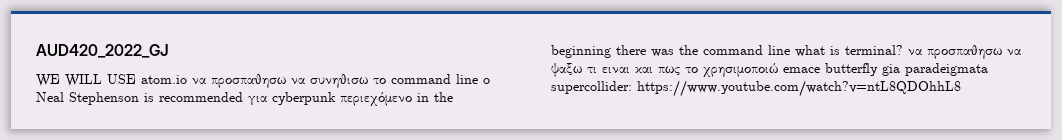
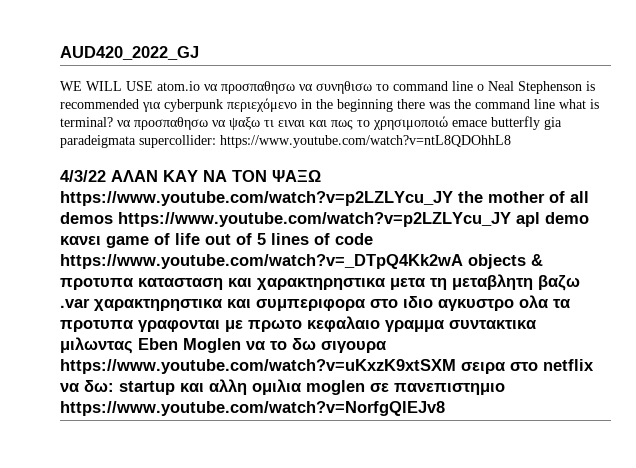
+ 4/3/22 ΑΛΑΝ ΚAY ΝΑ ΤΟΝ ΨΑΞΩ https://www.youtube.com/watch?v=p2LZLYcu_JY the mother of all demos https://www.youtube.com/watch?v=p2LZLYcu_JY apl demo κανει game of life out of 5 lines of code https://www.youtube.com/watch?v=_DTpQ4Kk2wA objects & προτυπα κατασταση και χαρακτηρηστικα μετα τη μεταβλητη βαζω .var χαρακτηρηστικα και συμπεριφορα στο ιδιο αγκυστρο ολα τα προτυπα γραφονται με πρωτο κεφαλαιο γραμμα συντακτικα μιλωντας Eben Moglen να το δω σιγουρα https://www.youtube.com/watch?v=uKxzK9xtSXM σειρα στο netflix να δω: startup και αλλη ομιλια moglen σε πανεπιστημιο https://www.youtube.com/watch?v=NorfgQlEJv8

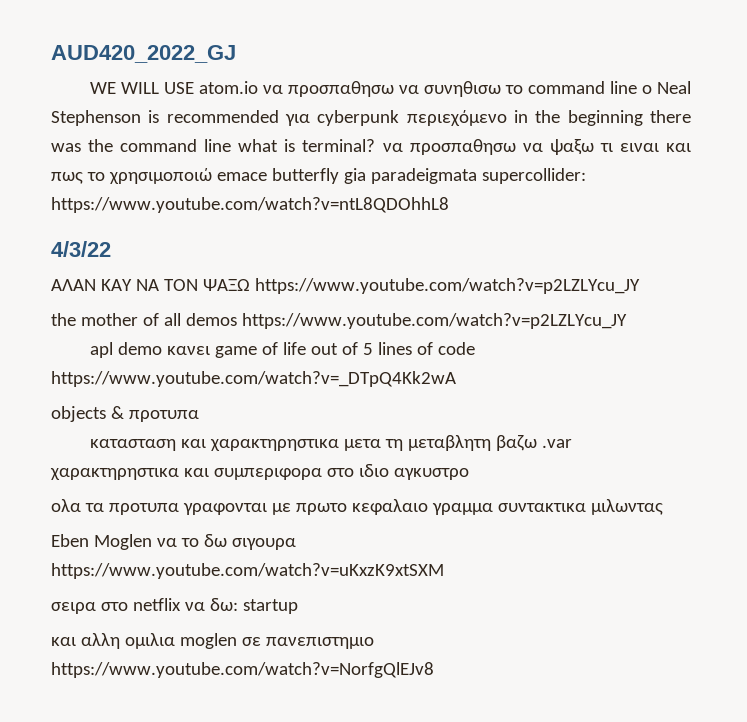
- 4/3/22 ΑΛΑΝ ΚAY ΝΑ ΤΟΝ ΨΑΞΩ https://www.youtube.com/watch?v=p2LZLYcu_JY the mother of all demos https://www.youtube.com/watch?v=p2LZLYcu_JY apl demo κανει game of life out of 5 lines of code https://www.youtube.com/watch?v=_DTpQ4Kk2wA objects & προτυπα κατασταση και χαρακτηρηστικα μετα τη μεταβλητη βαζω .var χαρακτηρηστικα και συμπεριφορα στο ιδιο αγκυστρο ολα τα προτυπα γραφονται με πρωτο κεφαλαιο γραμμα συντακτικα μιλωντας Eben Moglen να το δω σιγουρα https://www.youtube.com/watch?v=uKxzK9xtSXM σειρα στο netflix να δω:
+ 4/3/22
+ ΑΛΑΝ ΚAY ΝΑ ΤΟΝ ΨΑΞΩ https://www.youtube.com/watch?v=p2LZLYcu_JY
+ the mother of all demos https://www.youtube.com/watch?v=p2LZLYcu_JY
+ apl demo κανει game of life out of 5 lines of code https://www.youtube.com/watch?v=_DTpQ4Kk2wA
+ objects & προτυπα
+ κατασταση και χαρακτηρηστικα μετα τη μεταβλητη βαζω .var χαρακτηρηστικα και συμπεριφορα στο ιδιο αγκυστρο
+ ολα τα προτυπα γραφονται με πρωτο κεφαλαιο γραμμα συντακτικα μιλωντας
+ Eben Moglen να το δω σιγουρα https://www.youtube.com/watch?v=uKxzK9xtSXM
+ σειρα στο netflix να δω:
- startup και αλλη ομιλια moglen σε πανεπιστημιο https://www.youtube.com/watch?v=NorfgQlEJv8
+ startup
+ και αλλη ομιλια moglen σε πανεπιστημιο https://www.youtube.com/watch?v=NorfgQlEJv8

